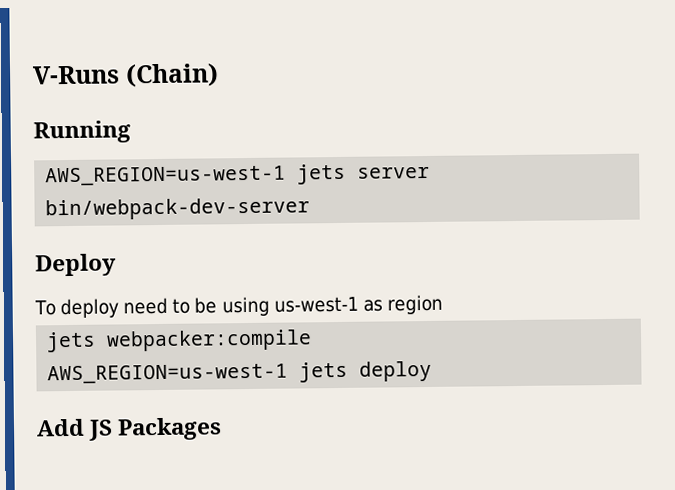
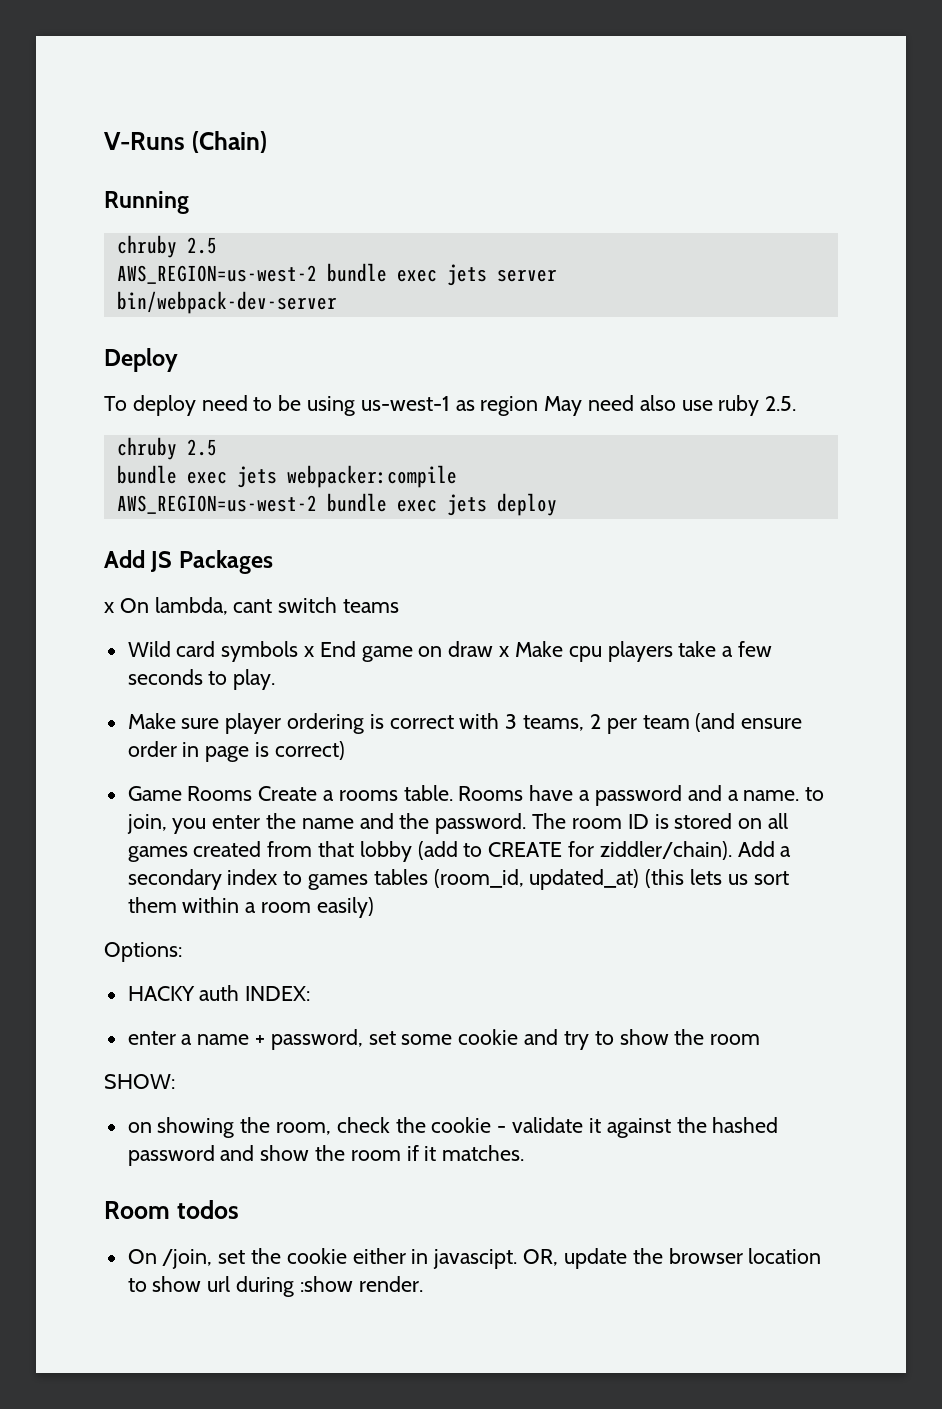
  Running
- AWS_REGION=us-west-1 jets server
+ chruby 2.5
+ AWS_REGION=us-west-2 bundle exec jets server
- To deploy need to be using us-west-1 as region
- jets webpacker:compile
+ To deploy need to be using us-west-1 as region May need also use ruby 2.5.
+ chruby 2.5
+ bundle exec jets webpacker:compile
- AWS_REGION=us-west-1 jets deploy
+ AWS_REGION=us-west-2 bundle exec jets deploy
+ x On lambda, cant switch teams
+ Wild card symbols x End game on draw x Make cpu players take a few seconds to play.
+ Make sure player ordering is correct with 3 teams, 2 per team (and ensure order in page is correct)
+ Game Rooms Create a rooms table. Rooms have a password and a name. to join, you enter the name and the password. The room ID is stored on all games created from that lobby (add to CREATE for ziddler/chain). Add a secondary index to games tables (room_id, updated_at) (this lets us sort them within a room easily)
+ Options:
+ HACKY auth INDEX:
+ enter a name + password, set some cookie and try to show the room
+ SHOW:
+ on showing the room, check the cookie - validate it against the hashed password and show the room if it matches.
+ Room todos
+ On /join, set the cookie either in javascipt. OR, update the browser location to show url during :show render.

